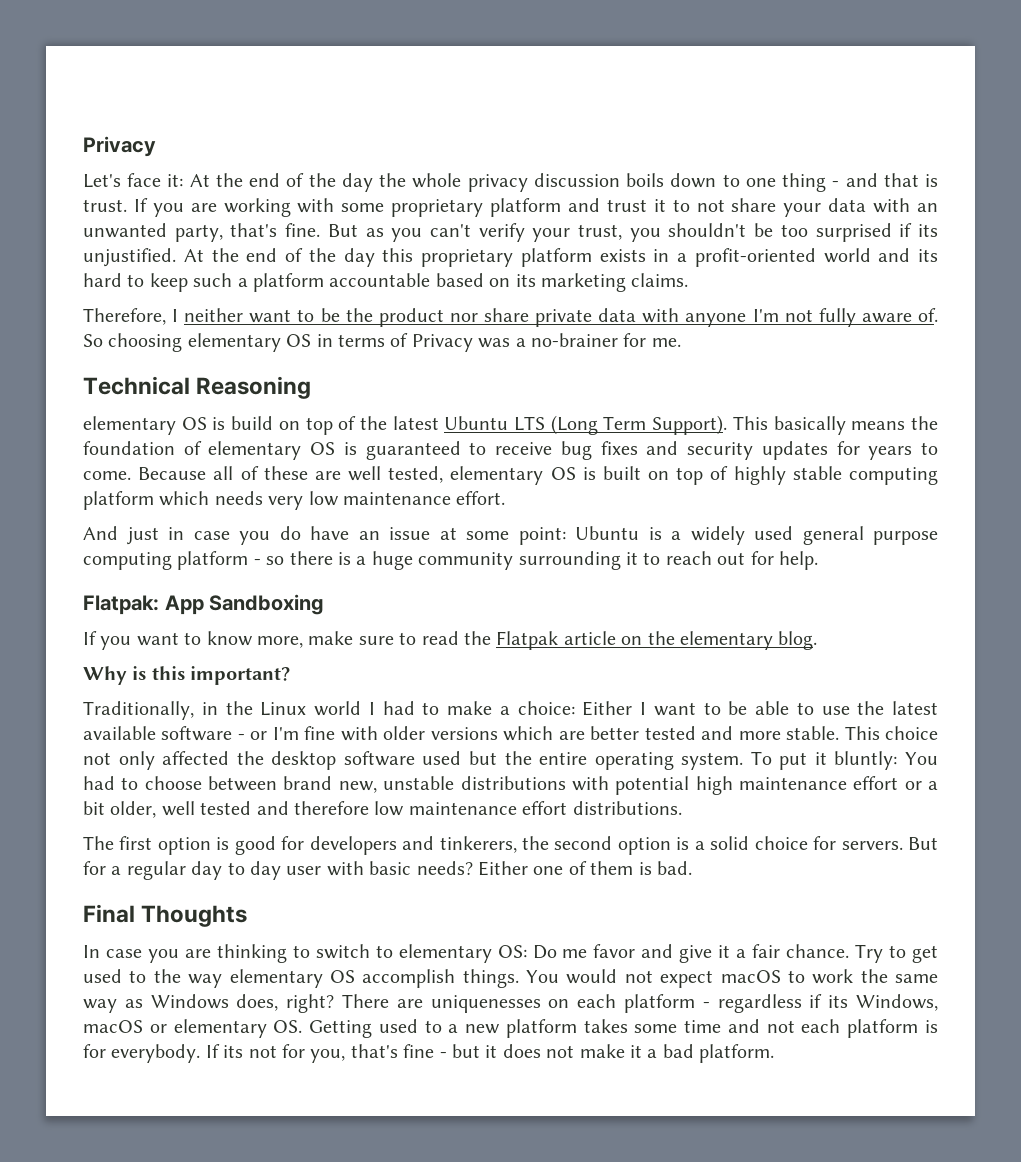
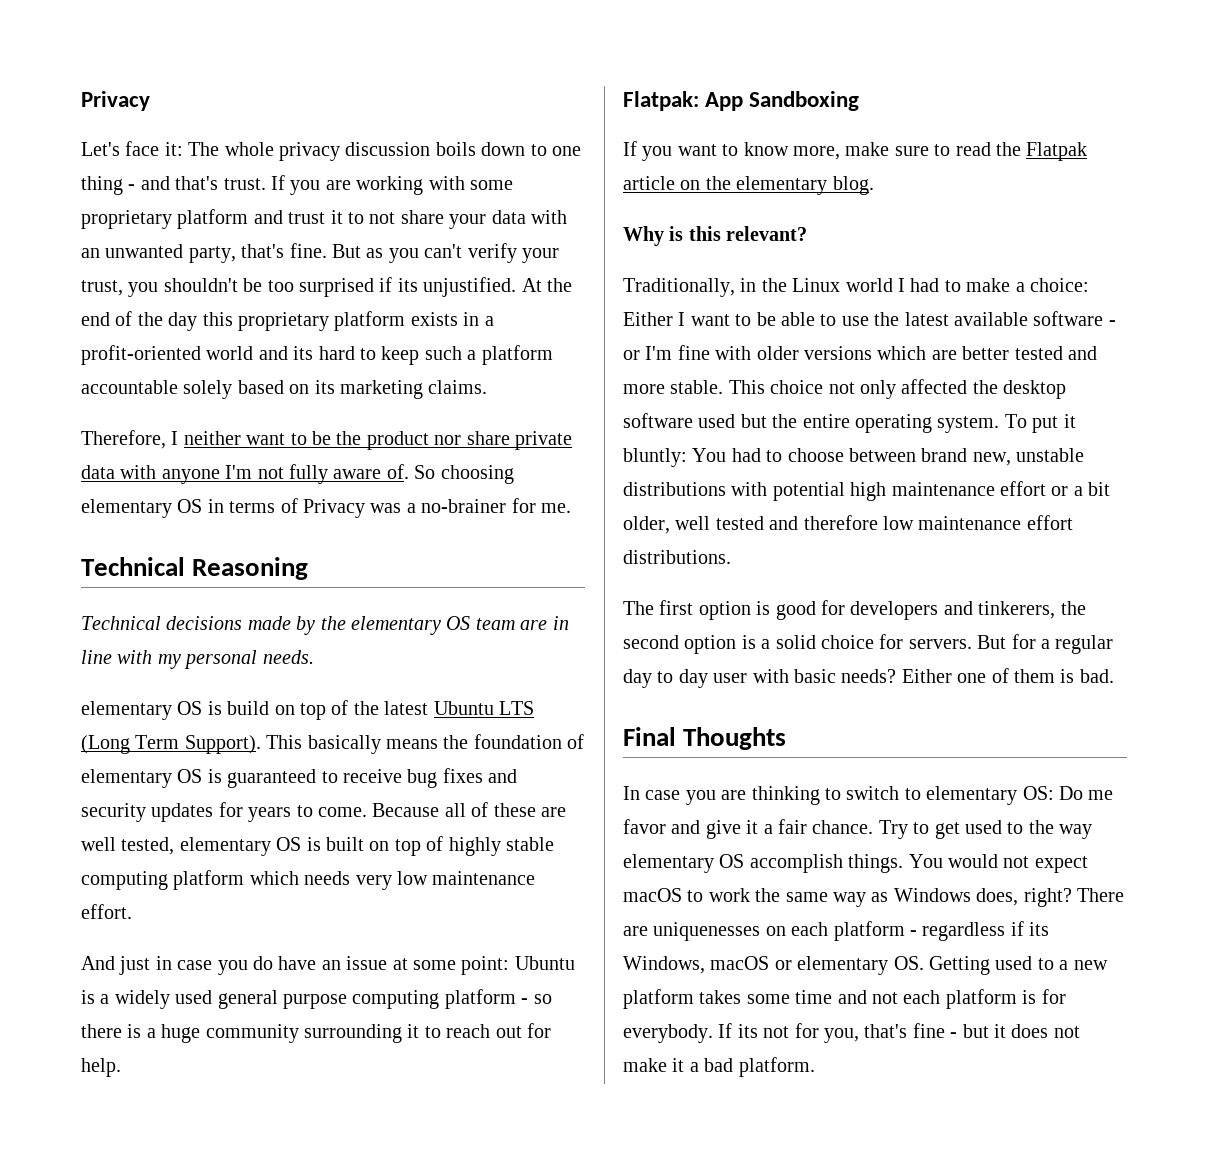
- Let's face it: At the end of the day the whole privacy discussion boils down to one thing - and that is trust.
+ Let's face it: The whole privacy discussion boils down to one thing - and that's trust.
- At the end of the day this proprietary platform exists in a profit-oriented world and its hard to keep such a platform accountable based on its marketing claims.
+ At the end of the day this proprietary platform exists in a profit-oriented world and its hard to keep such a platform accountable solely based on its marketing claims.
+ Technical decisions made by the elementary OS team are in line with my personal needs.
- Why is this important?
+ Why is this relevant?

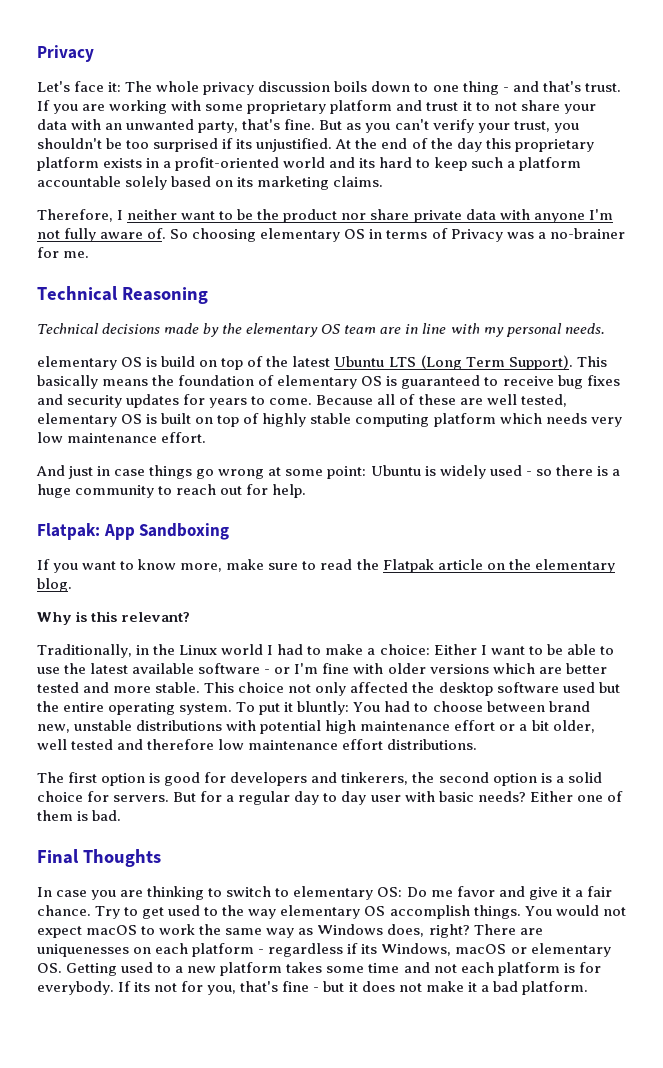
- And just in case you do have an issue at some point: Ubuntu is a widely used general purpose computing platform - so there is a huge community surrounding it to reach out for help.
+ And just in case things go wrong at some point: Ubuntu is widely used - so there is a huge community to reach out for help.

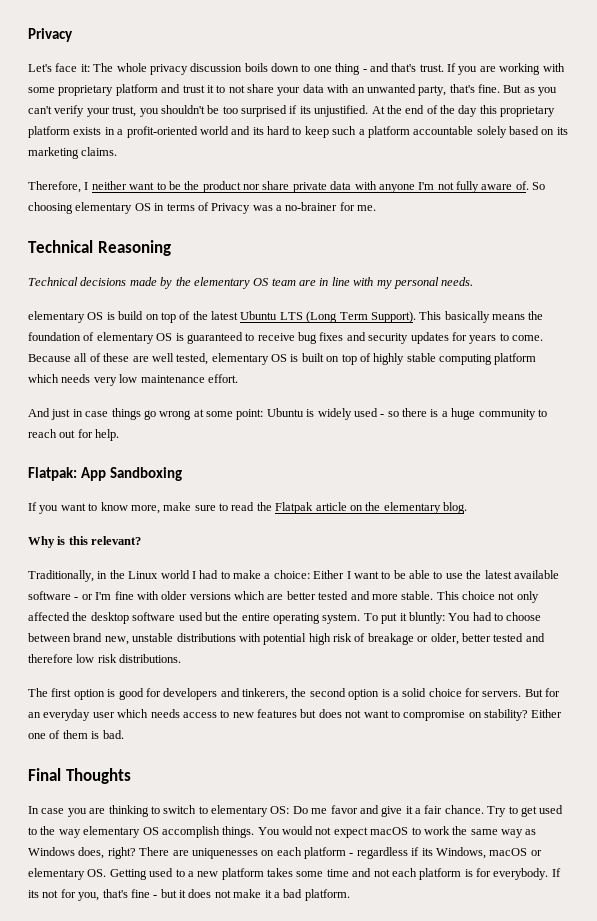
- To put it bluntly: You had to choose between brand new, unstable distributions with potential high maintenance effort or a bit older, well tested and therefore low maintenance effort distributions.
+ To put it bluntly: You had to choose between brand new, unstable distributions with potential high risk of breakage or older, better tested and therefore low risk distributions.
- But for a regular day to day user with basic needs?
+ But for an everyday user which needs access to new features but does not want to compromise on stability?

